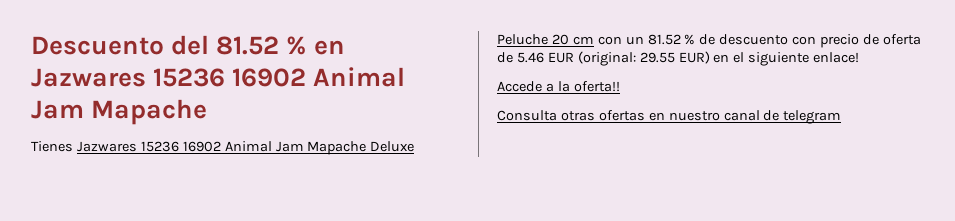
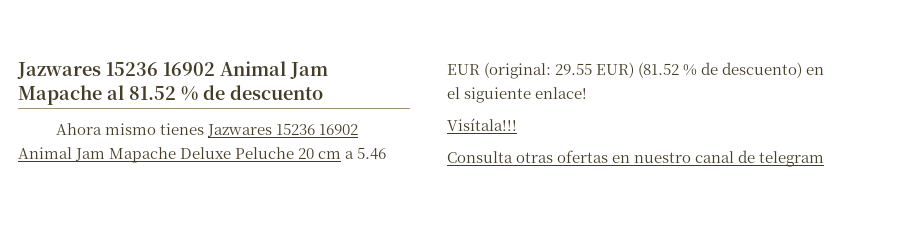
- Descuento del 81.52 % en Jazwares 15236 16902 Animal Jam Mapache
- Tienes Jazwares 15236 16902 Animal Jam Mapache Deluxe Peluche 20 cm con un 81.52 % de descuento con precio de oferta de 5.46 EUR (original: 29.55 EUR) en el siguiente enlace!
+ Jazwares 15236 16902 Animal Jam Mapache al 81.52 % de descuento
+ Ahora mismo tienes Jazwares 15236 16902 Animal Jam Mapache Deluxe Peluche 20 cm a 5.46 EUR (original: 29.55 EUR) (81.52 % de descuento) en el siguiente enlace!
- Accede a la oferta!!
+ Visítala!!!

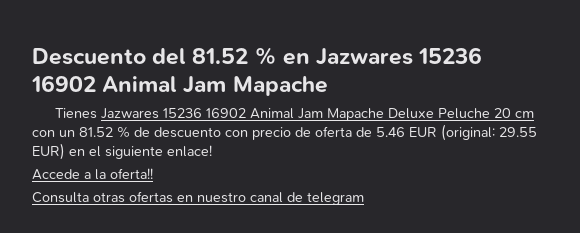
- Jazwares 15236 16902 Animal Jam Mapache al 81.52 % de descuento
- Ahora mismo tienes Jazwares 15236 16902 Animal Jam Mapache Deluxe Peluche 20 cm a 5.46 EUR (original: 29.55 EUR) (81.52 % de descuento) en el siguiente enlace!
+ Descuento del 81.52 % en Jazwares 15236 16902 Animal Jam Mapache
+ Tienes Jazwares 15236 16902 Animal Jam Mapache Deluxe Peluche 20 cm con un 81.52 % de descuento con precio de oferta de 5.46 EUR (original: 29.55 EUR) en el siguiente enlace!
- Visítala!!!
+ Accede a la oferta!!

